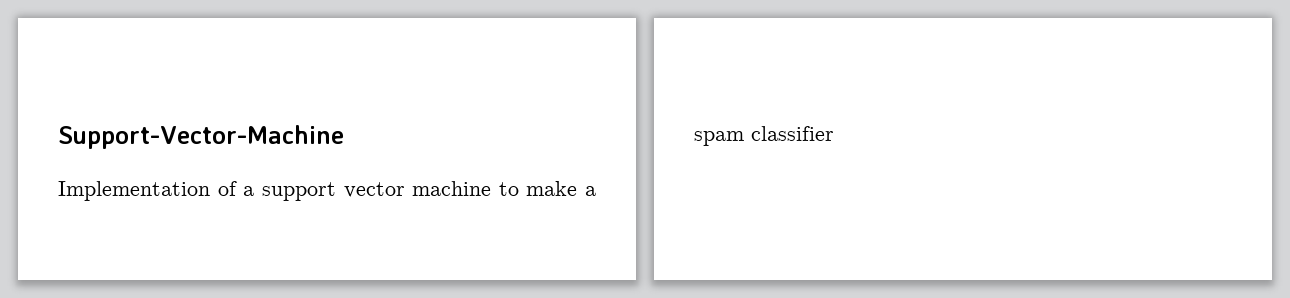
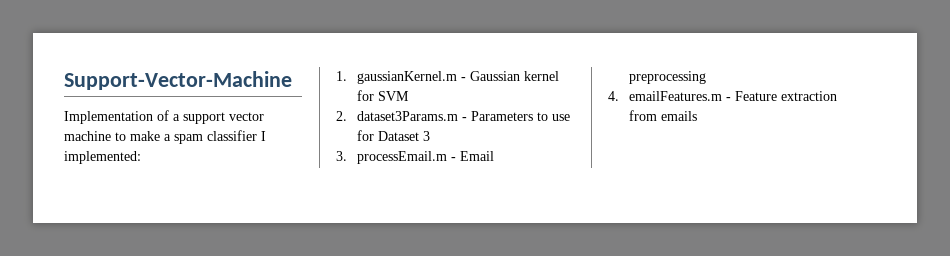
- Implementation of a support vector machine to make a spam classifier
+ Implementation of a support vector machine to make a spam classifier I implemented:
+ 1. gaussianKernel.m - Gaussian kernel for SVM
+ 2. dataset3Params.m - Parameters to use for Dataset 3
+ 3. processEmail.m - Email preprocessing
+ 4. emailFeatures.m - Feature extraction from emails

